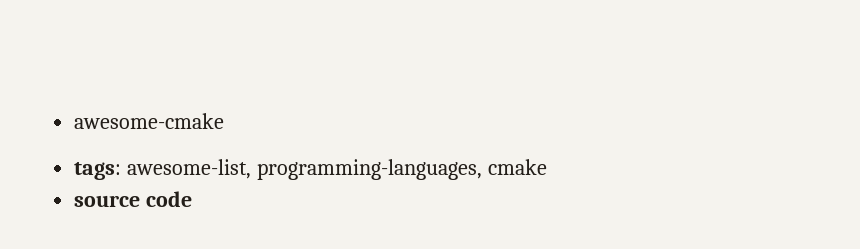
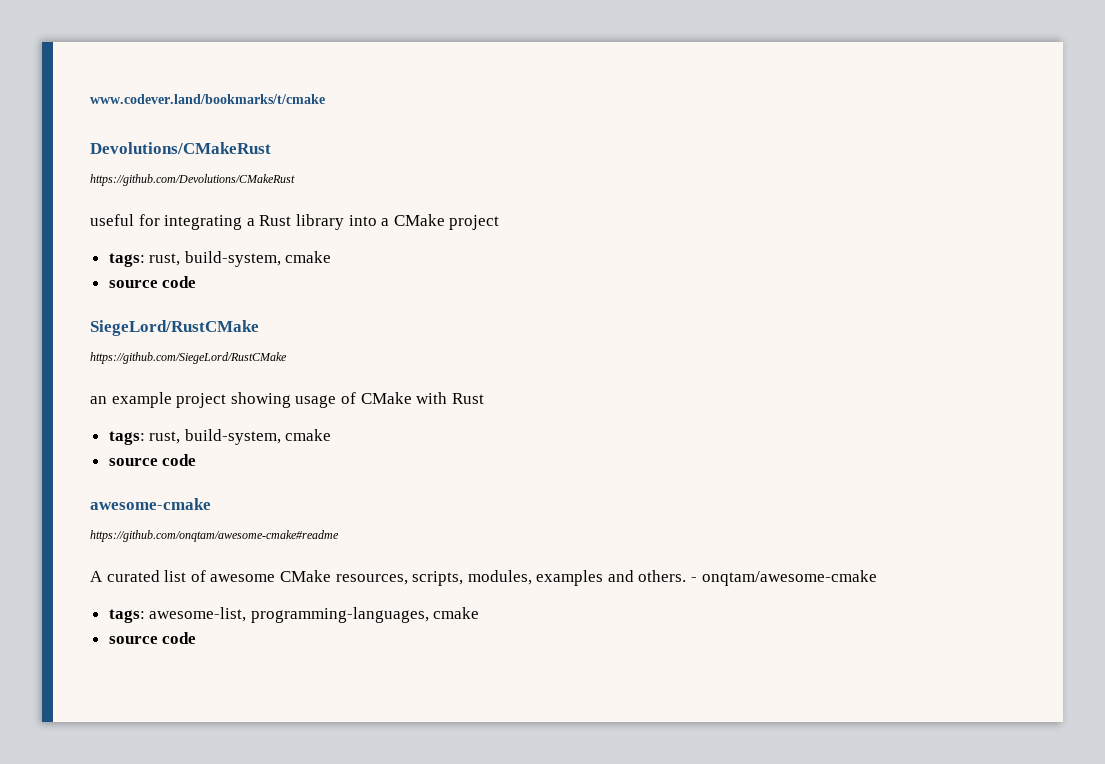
+ www.codever.land/bookmarks/t/cmake
+ Devolutions/CMakeRust
+ https://github.com/Devolutions/CMakeRust
+ useful for integrating a Rust library into a CMake project
+ tags: rust, build-system, cmake
+ source code
+ SiegeLord/RustCMake
+ https://github.com/SiegeLord/RustCMake
+ an example project showing usage of CMake with Rust
+ tags: rust, build-system, cmake
+ source code
  awesome-cmake
+ https://github.com/onqtam/awesome-cmake#readme
+ A curated list of awesome CMake resources, scripts, modules, examples and others. - onqtam/awesome-cmake

